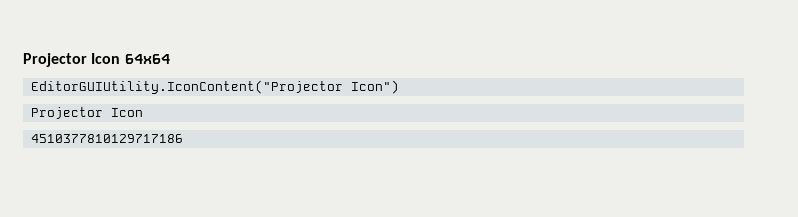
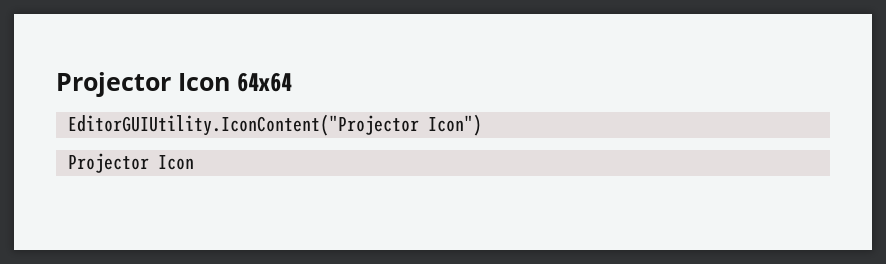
- 4510377810129717186

